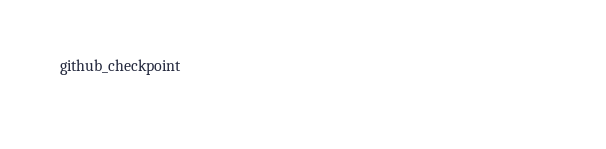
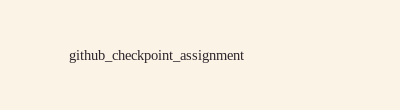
- github_checkpoint
+ github_checkpoint_assignment

